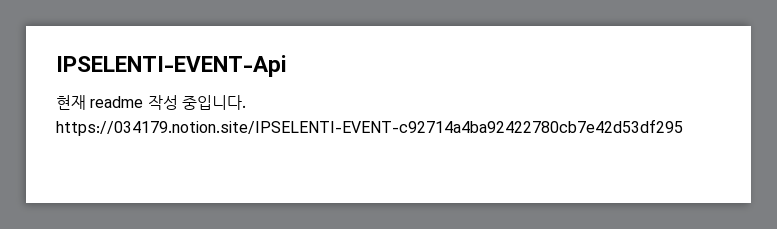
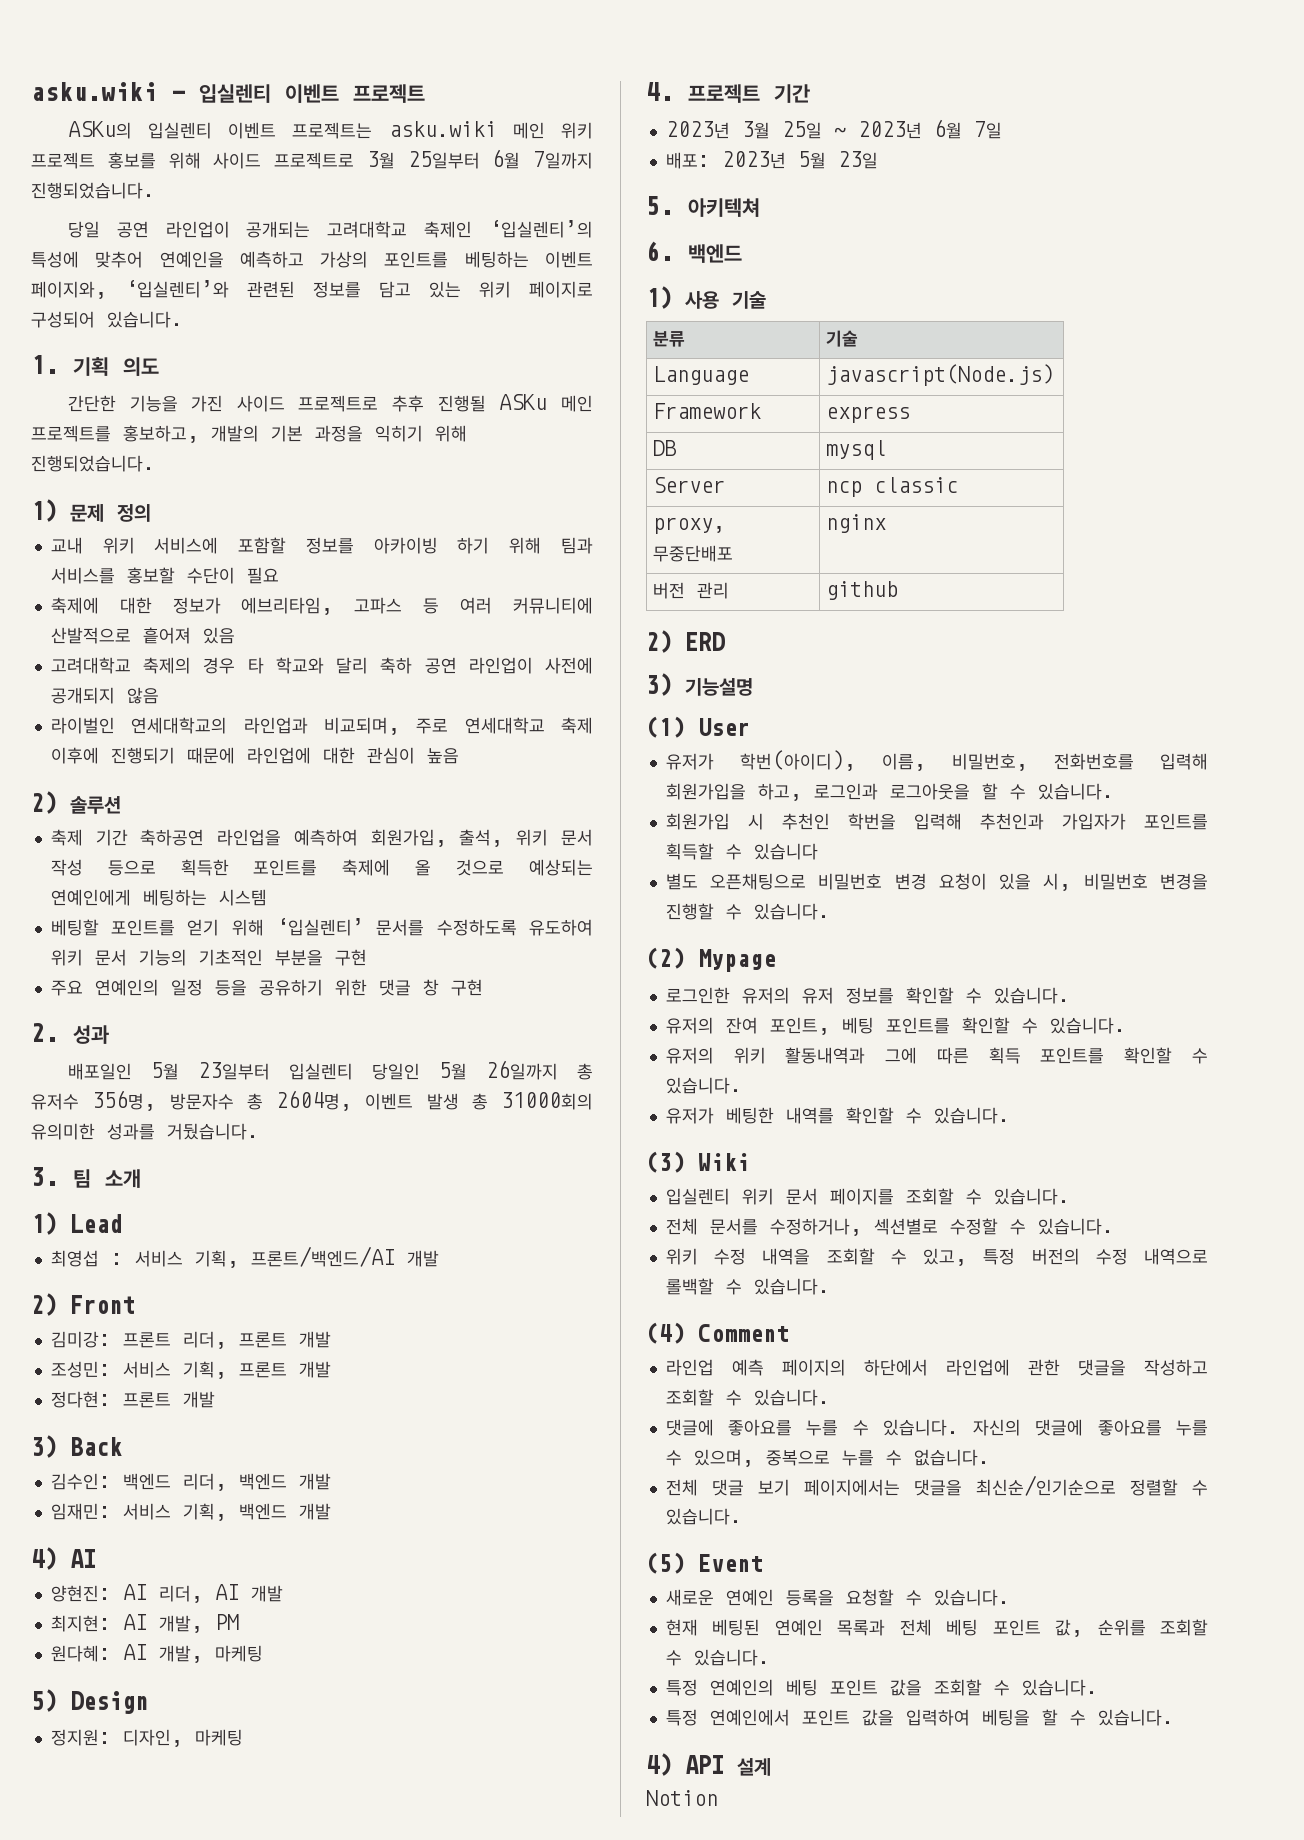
- IPSELENTI-EVENT-Api
- 현재 readme 작성 중입니다. https://034179.notion.site/IPSELENTI-EVENT-c92714a4ba92422780cb7e42d53df295
+ asku.wiki - 입실렌티 이벤트 프로젝트
+ ASKu의 입실렌티 이벤트 프로젝트는 asku.wiki 메인 위키 프로젝트 홍보를 위해 사이드 프로젝트로 3월 25일부터 6월 7일까지 진행되었습니다.
+ 당일 공연 라인업이 공개되는 고려대학교 축제인 ‘입실렌티’의 특성에 맞추어 연예인을 예측하고 가상의 포인트를 베팅하는 이벤트 페이지와, ‘입실렌티’와 관련된 정보를 담고 있는 위키 페이지로 구성되어 있습니다.
+ 1. 기획 의도
+ 간단한 기능을 가진 사이드 프로젝트로 추후 진행될 ASKu 메인 프로젝트를 홍보하고, 개발의 기본 과정을 익히기 위해 진행되었습니다.
+ 1) 문제 정의
+ 교내 위키 서비스에 포함할 정보를 아카이빙 하기 위해 팀과 서비스를 홍보할 수단이 필요
+ 축제에 대한 정보가 에브리타임, 고파스 등 여러 커뮤니티에 산발적으로 흩어져 있음
+ 고려대학교 축제의 경우 타 학교와 달리 축하 공연 라인업이 사전에 공개되지 않음
+ 라이벌인 연세대학교의 라인업과 비교되며, 주로 연세대학교 축제 이후에 진행되기 때문에 라인업에 대한 관심이 높음
+ 2) 솔루션
+ 축제 기간 축하공연 라인업을 예측하여 회원가입, 출석, 위키 문서 작성 등으로 획득한 포인트를 축제에 올 것으로 예상되는 연예인에게 베팅하는 시스템
+ 베팅할 포인트를 얻기 위해 ‘입실렌티’ 문서를 수정하도록 유도하여 위키 문서 기능의 기초적인 부분을 구현
+ 주요 연예인의 일정 등을 공유하기 위한 댓글 창 구현
+ 2. 성과
+ 배포일인 5월 23일부터 입실렌티 당일인 5월 26일까지 총 유저수 356명, 방문자수 총 2604명, 이벤트 발생 총 31000회의 유의미한 성과를 거뒀습니다.
+ 3. 팀 소개
+ 1) Lead
+ 최영섭 : 서비스 기획, 프론트/백엔드/AI 개발
+ 2) Front
+ 김미강: 프론트 리더, 프론트 개발
+ 조성민: 서비스 기획, 프론트 개발
+ 정다현: 프론트 개발
+ 3) Back
+ 김수인: 백엔드 리더, 백엔드 개발
+ 임재민: 서비스 기획, 백엔드 개발
+ 4) AI
+ 양현진: AI 리더, AI 개발
+ 최지현: AI 개발, PM
+ 원다혜: AI 개발, 마케팅
+ 5) Design
+ 정지원: 디자인, 마케팅
+ 4. 프로젝트 기간
+ 2023년 3월 25일 ~ 2023년 6월 7일
+ 배포: 2023년 5월 23일
+ 5. 아키텍쳐
+ 6. 백엔드
+ 1) 사용 기술
+ 분류 | 기술
+ Language | javascript(Node.js)
+ Framework | express
+ DB | mysql
+ Server | ncp classic
+ proxy, 무중단배포 | nginx
+ 버전 관리 | github
+ 2) ERD
+ 3) 기능설명
+ (1) User
+ 유저가 학번(아이디), 이름, 비밀번호, 전화번호를 입력해 회원가입을 하고, 로그인과 로그아웃을 할 수 있습니다.
+ 회원가입 시 추천인 학번을 입력해 추천인과 가입자가 포인트를 획득할 수 있습니다
+ 별도 오픈채팅으로 비밀번호 변경 요청이 있을 시, 비밀번호 변경을 진행할 수 있습니다.
+ (2) Mypage
+ 로그인한 유저의 유저 정보를 확인할 수 있습니다.
+ 유저의 잔여 포인트, 베팅 포인트를 확인할 수 있습니다.
+ 유저의 위키 활동내역과 그에 따른 획득 포인트를 확인할 수 있습니다.
+ 유저가 베팅한 내역를 확인할 수 있습니다.
+ (3) Wiki
+ 입실렌티 위키 문서 페이지를 조회할 수 있습니다.
+ 전체 문서를 수정하거나, 섹션별로 수정할 수 있습니다.
+ 위키 수정 내역을 조회할 수 있고, 특정 버전의 수정 내역으로 롤백할 수 있습니다.
+ (4) Comment
+ 라인업 예측 페이지의 하단에서 라인업에 관한 댓글을 작성하고 조회할 수 있습니다.
+ 댓글에 좋아요를 누를 수 있습니다. 자신의 댓글에 좋아요를 누를 수 있으며, 중복으로 누를 수 없습니다.
+ 전체 댓글 보기 페이지에서는 댓글을 최신순/인기순으로 정렬할 수 있습니다.
+ (5) Event
+ 새로운 연예인 등록을 요청할 수 있습니다.
+ 현재 베팅된 연예인 목록과 전체 베팅 포인트 값, 순위를 조회할 수 있습니다.
+ 특정 연예인의 베팅 포인트 값을 조회할 수 있습니다.
+ 특정 연예인에서 포인트 값을 입력하여 베팅을 할 수 있습니다.
+ 4) API 설계
+ Notion

